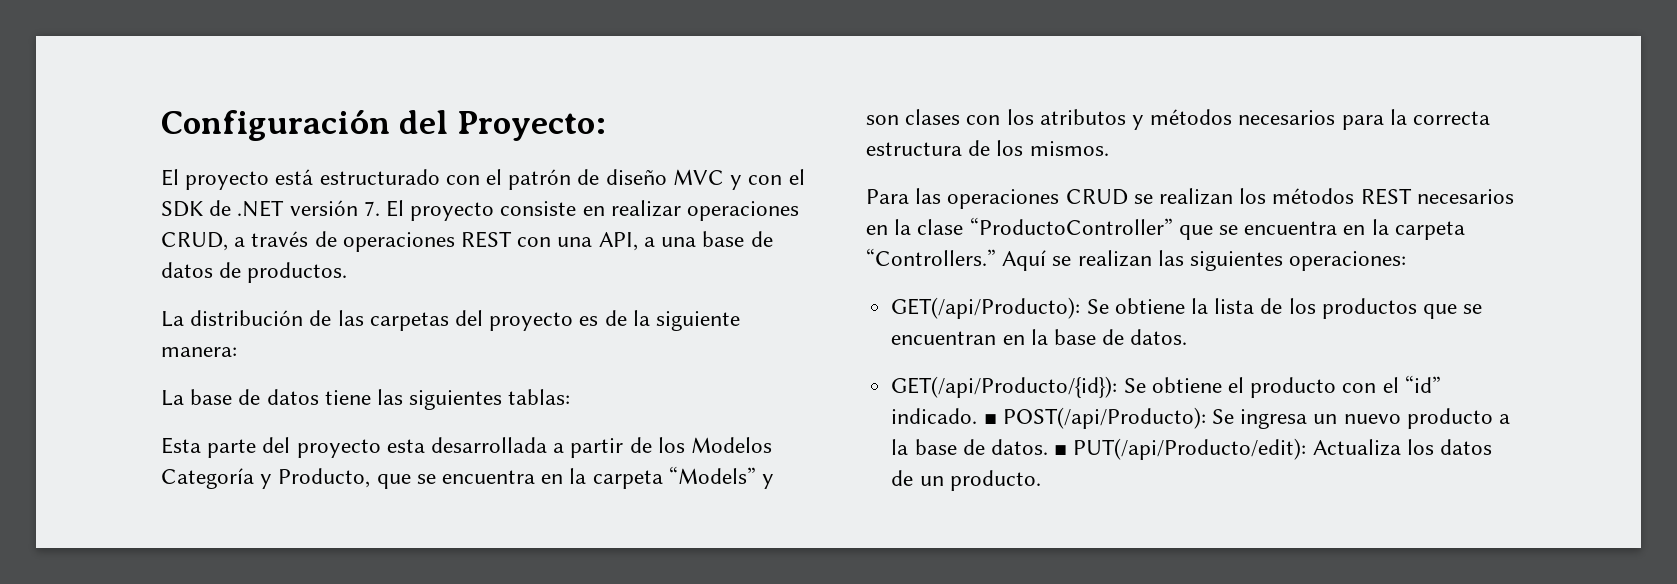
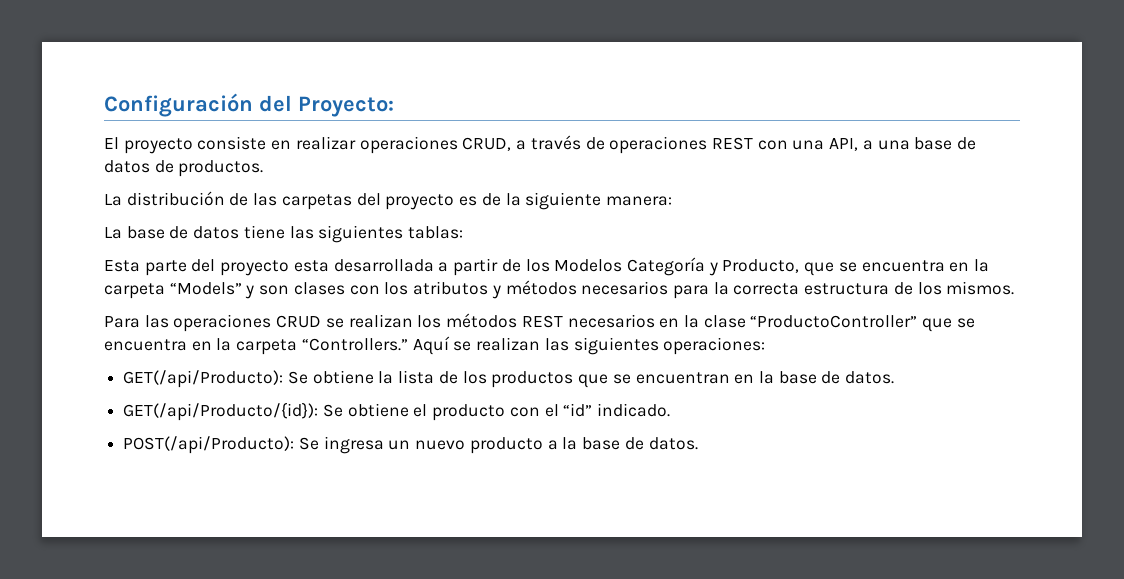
- El proyecto está estructurado con el patrón de diseño MVC y con el SDK de .NET versión 7. El proyecto consiste en realizar operaciones CRUD, a través de operaciones REST con una API, a una base de datos de productos.
+ El proyecto consiste en realizar operaciones CRUD, a través de operaciones REST con una API, a una base de datos de productos.
- GET(/api/Producto/{id}): Se obtiene el producto con el “id” indicado. ■ POST(/api/Producto): Se ingresa un nuevo producto a la base de datos. ■ PUT(/api/Producto/edit): Actualiza los datos de un producto.
+ GET(/api/Producto/{id}): Se obtiene el producto con el “id” indicado.
+ POST(/api/Producto): Se ingresa un nuevo producto a la base de datos.

